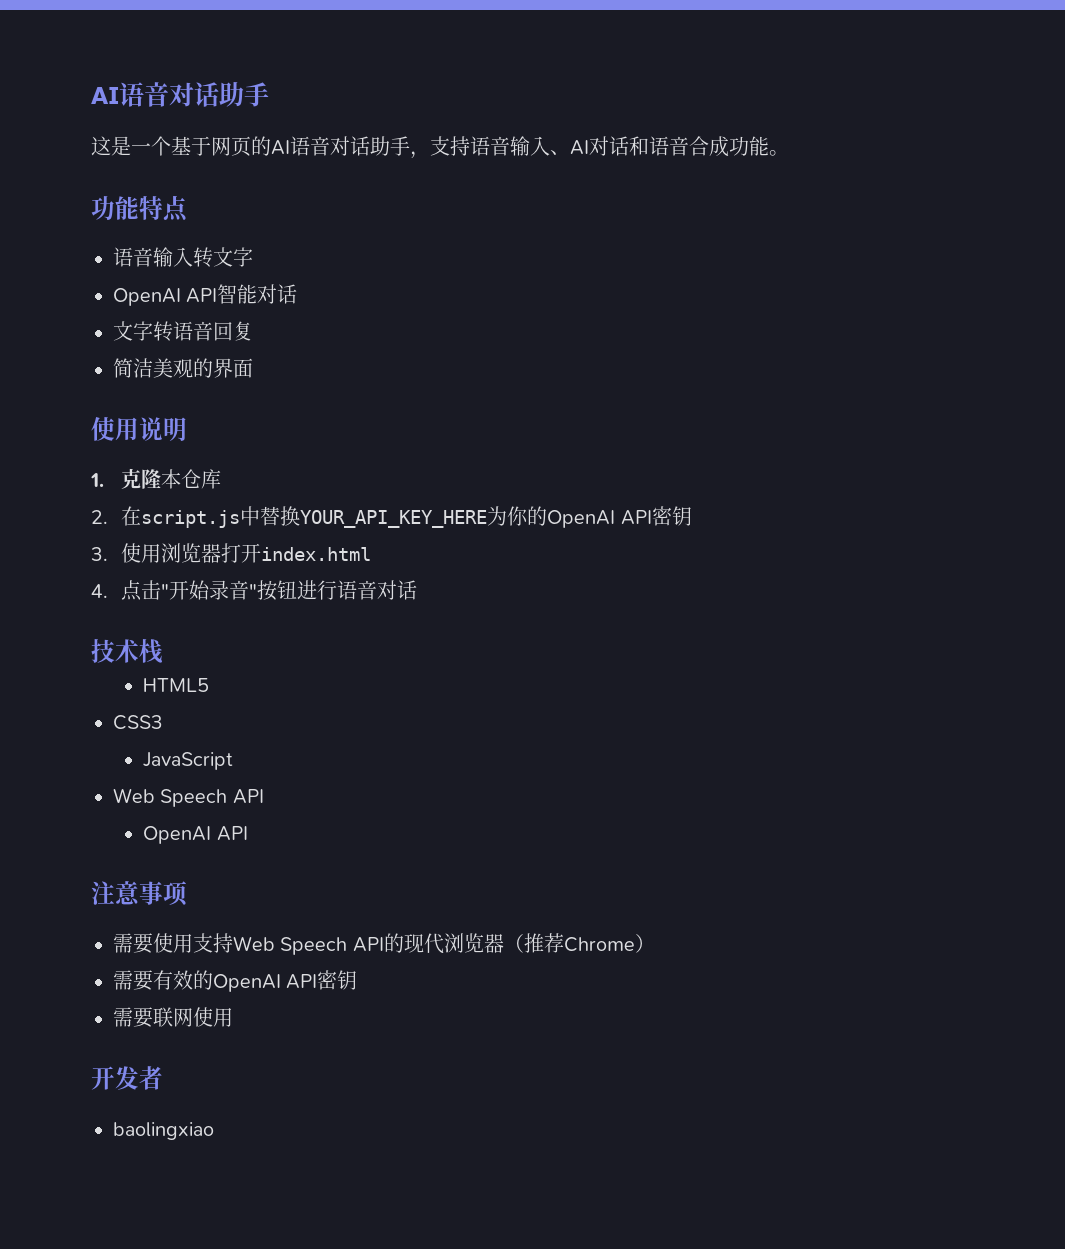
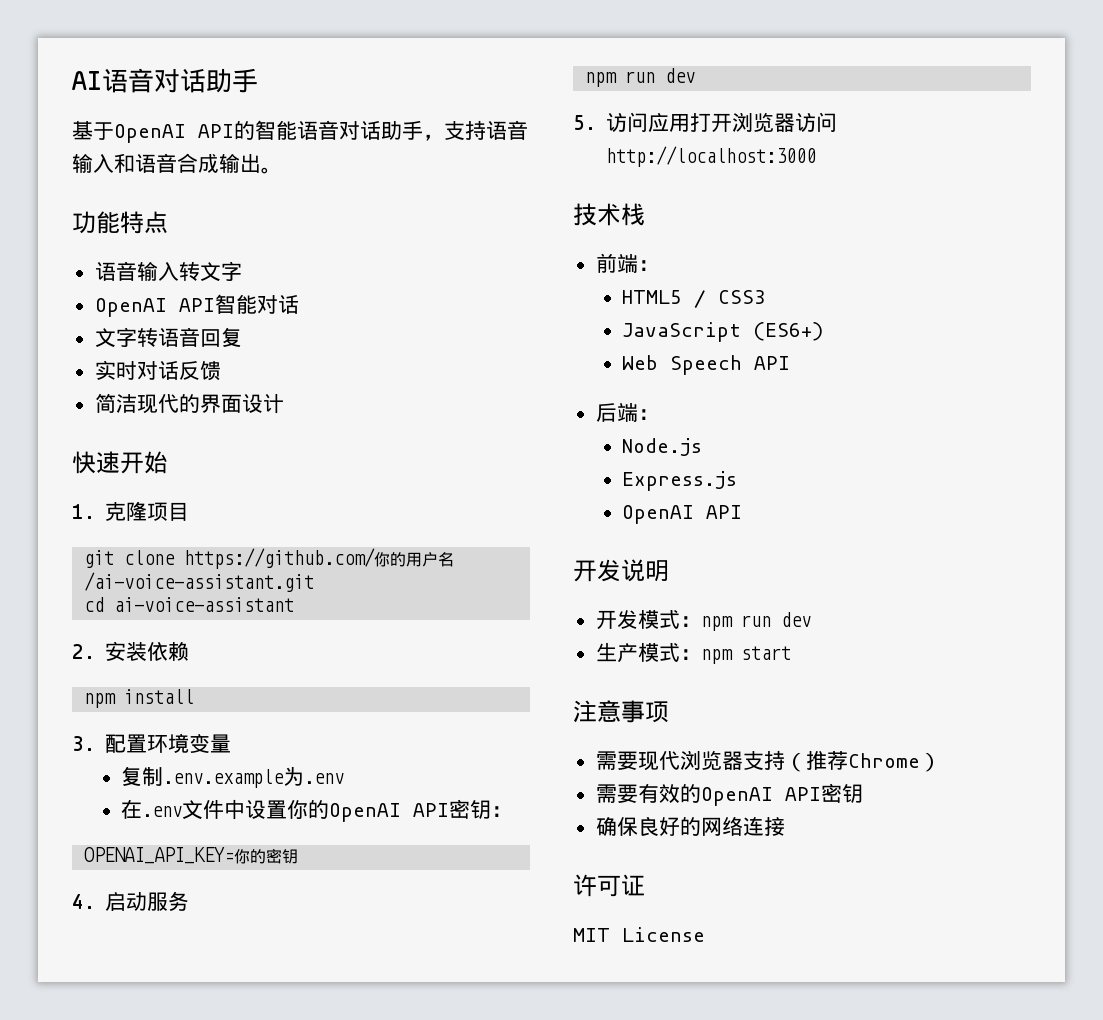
- 这是一个基于网页的AI语音对话助手，支持语音输入、AI对话和语音合成功能。
+ 基于OpenAI API的智能语音对话助手，支持语音输入和语音合成输出。
+ 实时对话反馈
- 简洁美观的界面
- 使用说明
+ 简洁现代的界面设计
+ 快速开始
- 1.克隆本仓库
- 2.在script.js中替换YOUR_API_KEY_HERE为你的OpenAI API密钥
- 3.使用浏览器打开index.html
- 4.点击"开始录音"按钮进行语音对话
+ 1.克隆项目
+ git clone https://github.com/你的用户名/ai-voice-assistant.git
+ cd ai-voice-assistant
+ 2.安装依赖
+ npm install
+ 3.配置环境变量
+ 复制.env.example为.env
+ 在.env文件中设置你的OpenAI API密钥：
+ OPENAI_API_KEY=你的密钥
+ 4.启动服务
+ npm run dev
+ 5.访问应用打开浏览器访问http://localhost:3000
+ 前端：
- HTML5
- CSS3
+ HTML5 / CSS3
- JavaScript
+ JavaScript (ES6+)
  Web Speech API
+ 后端：
+ Node.js
+ Express.js
+ 开发说明
+ 开发模式：npm run dev
+ 生产模式：npm start
  注意事项
- 需要使用支持Web Speech API的现代浏览器（推荐Chrome）
+ 需要现代浏览器支持（推荐Chrome）
- 需要联网使用
- 开发者
- baolingxiao
+ 确保良好的网络连接
+ 许可证
+ MIT License

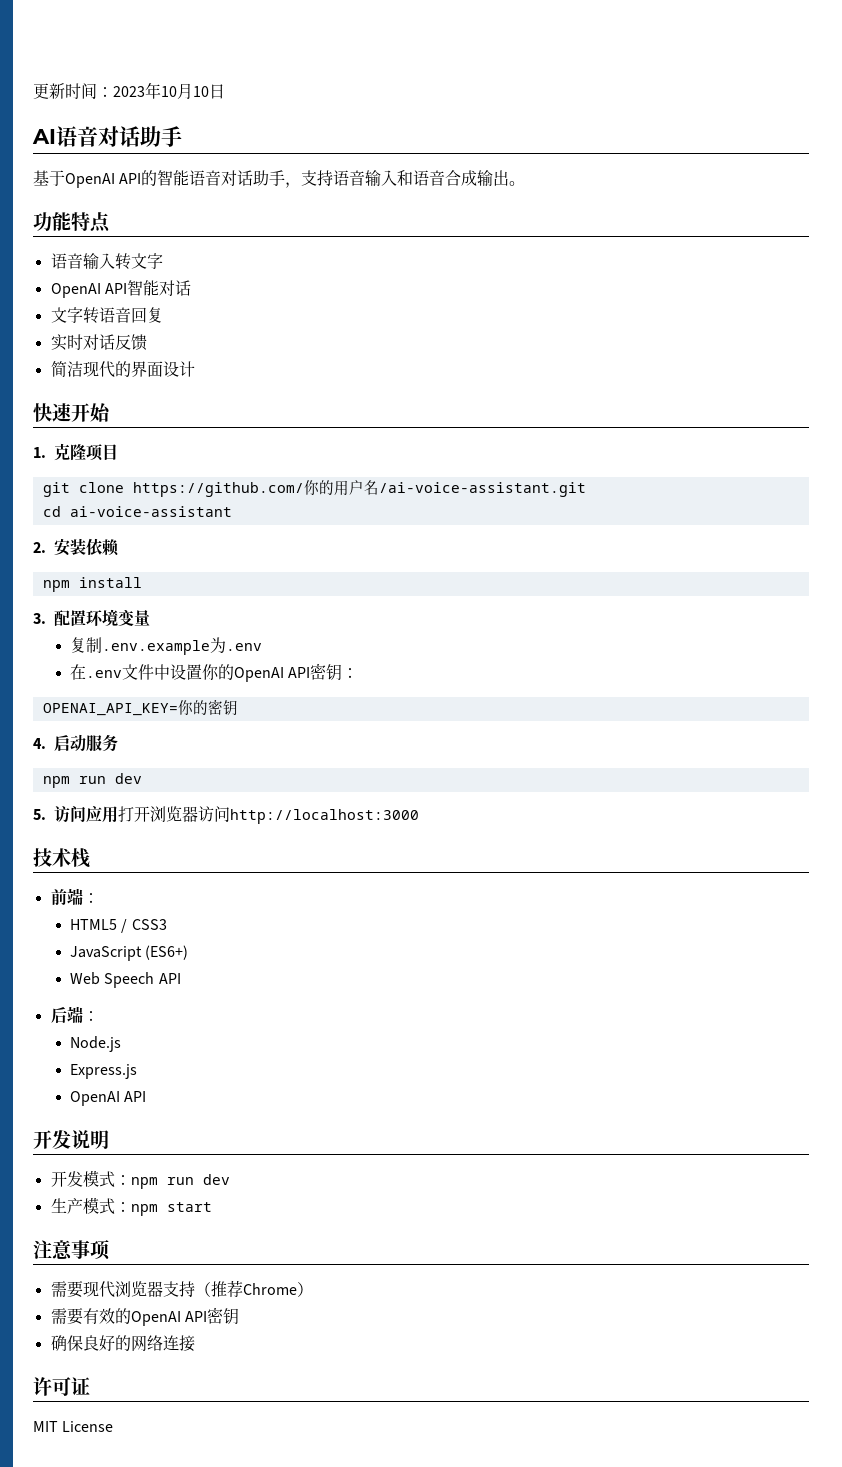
+ 更新时间：2023年10月10日

